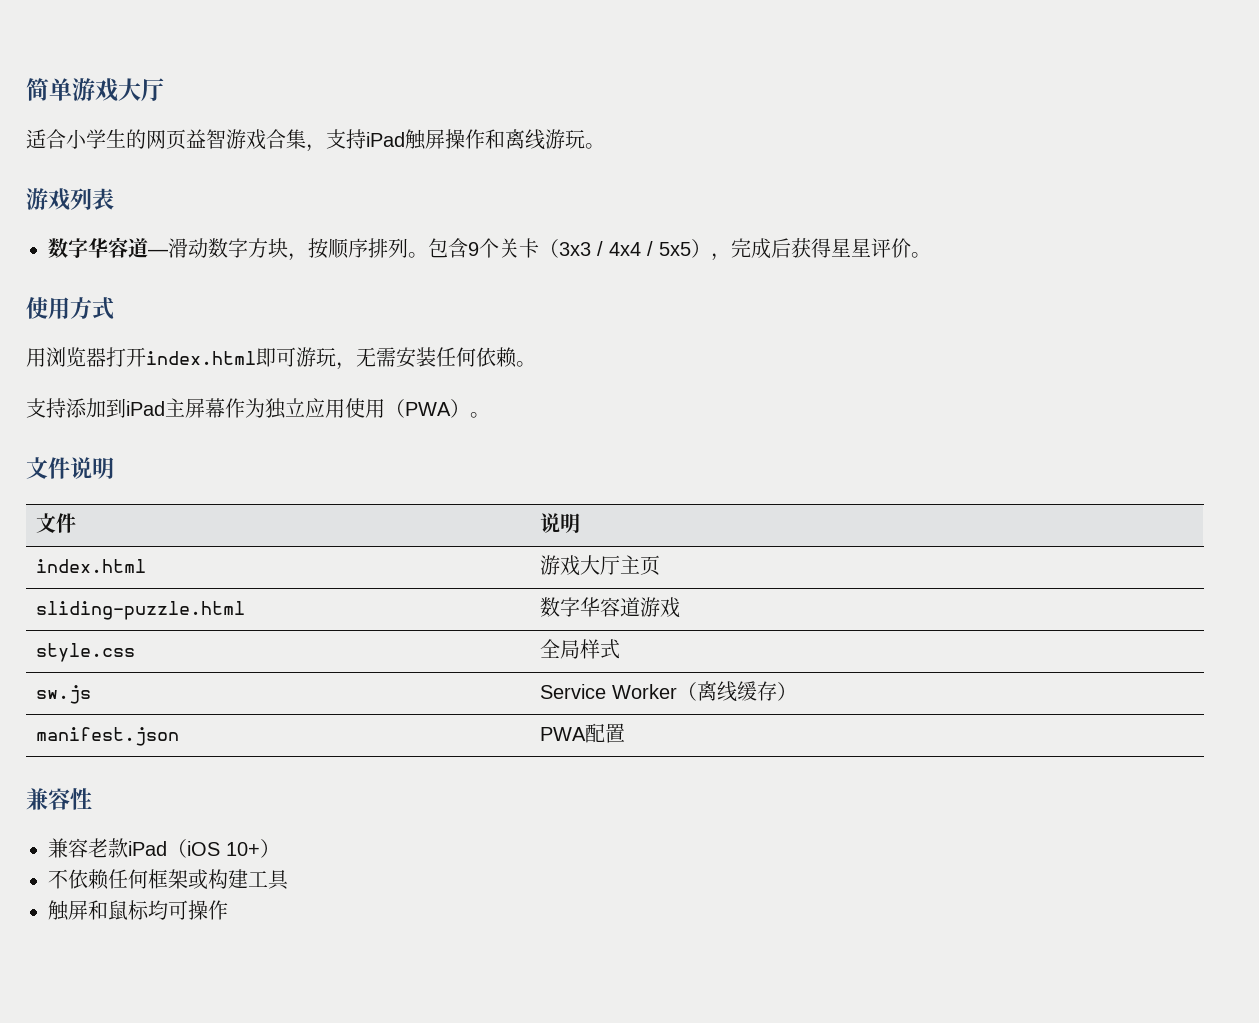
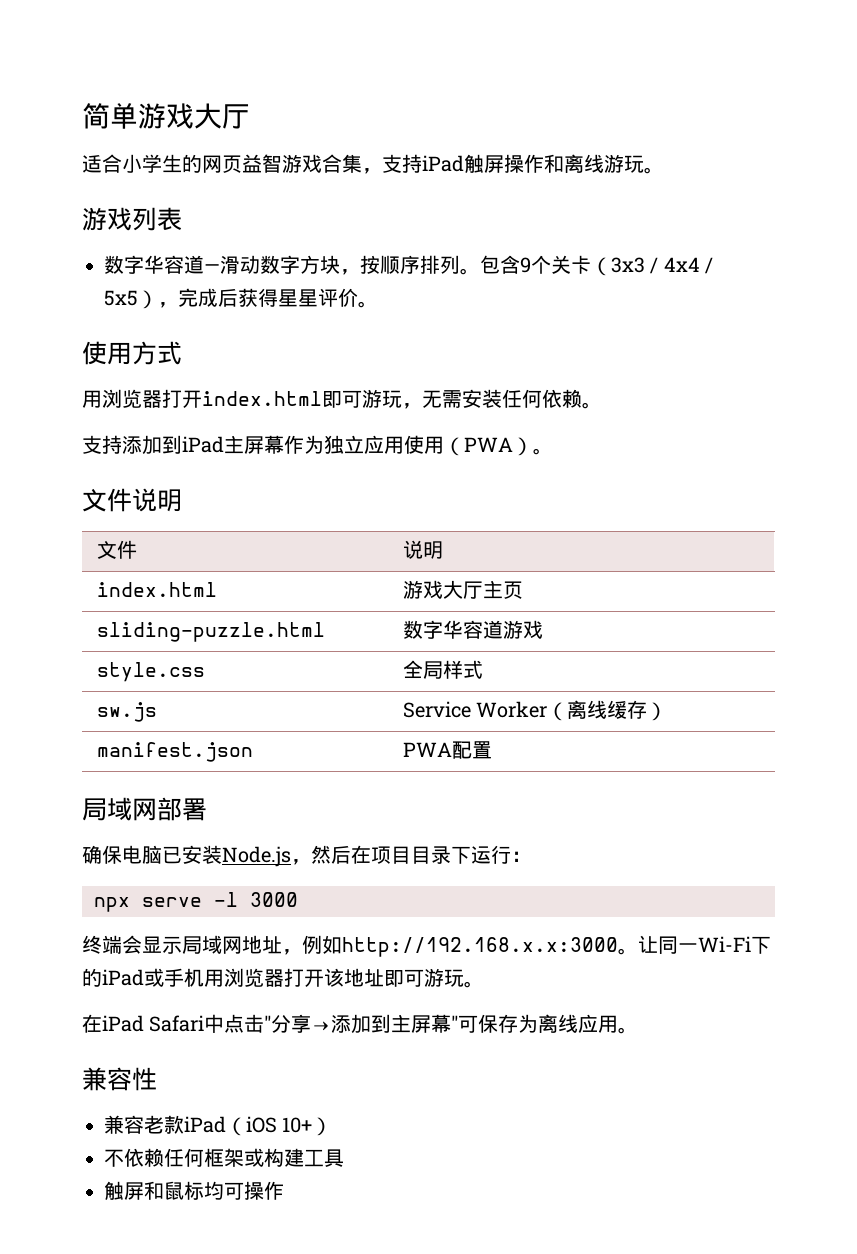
+ 局域网部署
+ 确保电脑已安装Node.js，然后在项目目录下运行：
+ npx serve -l 3000
+ 终端会显示局域网地址，例如http://192.168.x.x:3000。让同一Wi-Fi下的iPad或手机用浏览器打开该地址即可游玩。
+ 在iPad Safari中点击"分享→添加到主屏幕"可保存为离线应用。

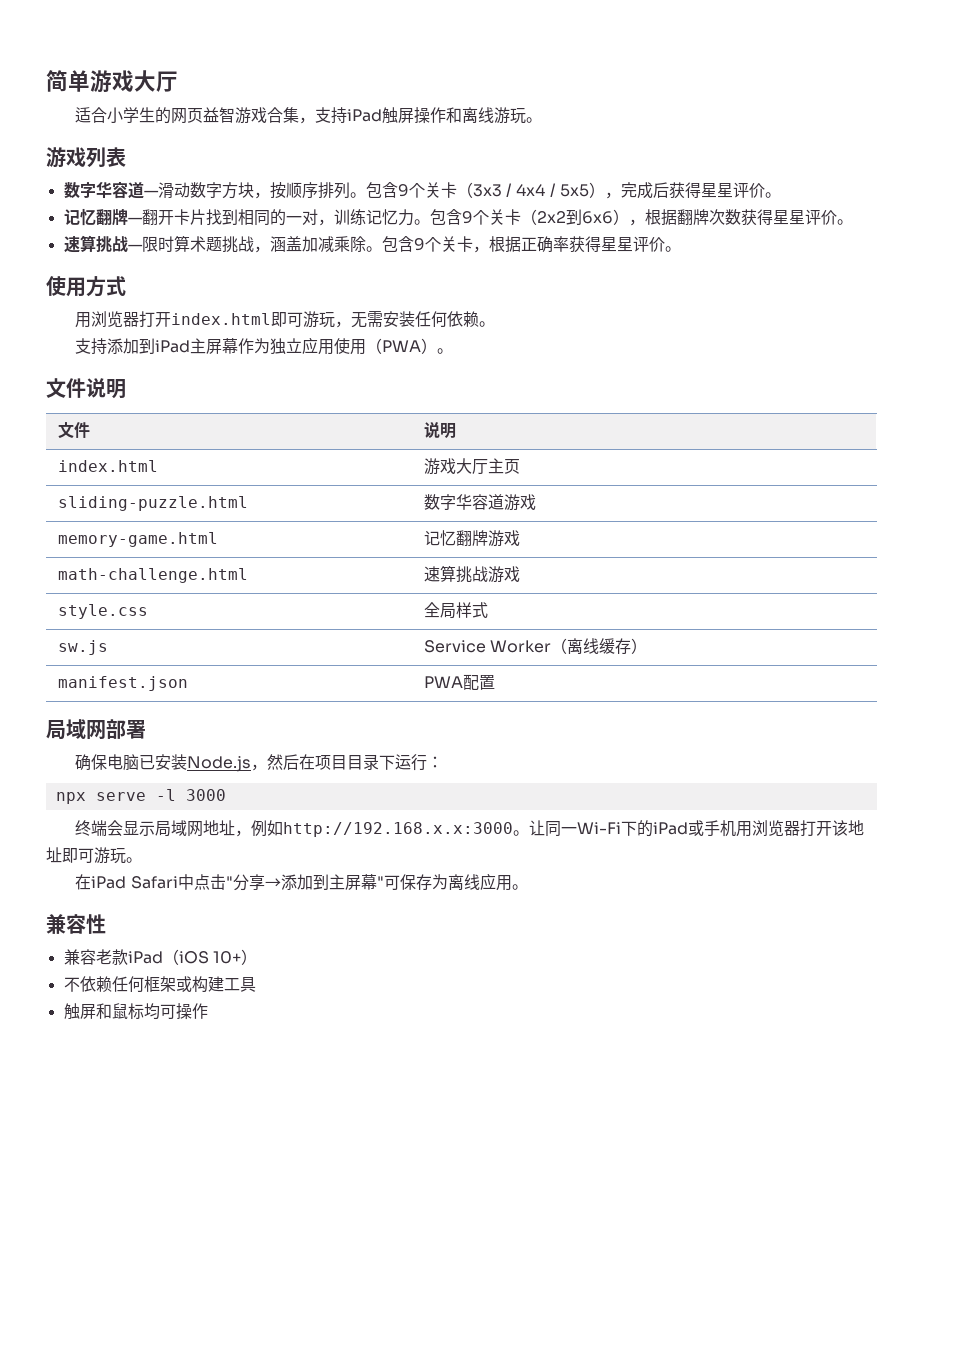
+ 记忆翻牌—翻开卡片找到相同的一对，训练记忆力。包含9个关卡（2x2到6x6），根据翻牌次数获得星星评价。
+ 速算挑战—限时算术题挑战，涵盖加减乘除。包含9个关卡，根据正确率获得星星评价。
+ memory-game.html | 记忆翻牌游戏
+ math-challenge.html | 速算挑战游戏

